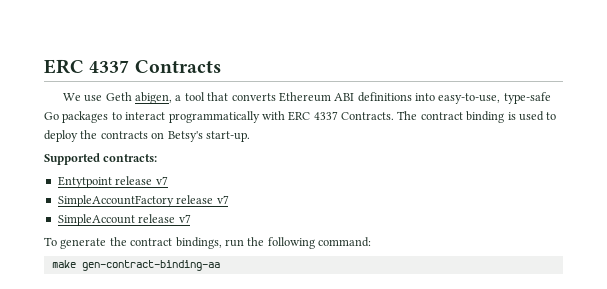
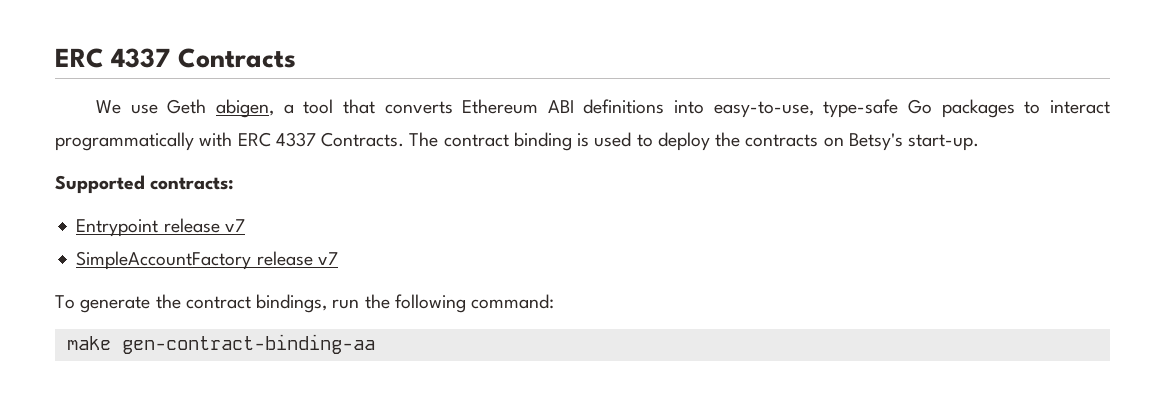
- Entytpoint release v7
+ Entrypoint release v7
- SimpleAccount release v7

